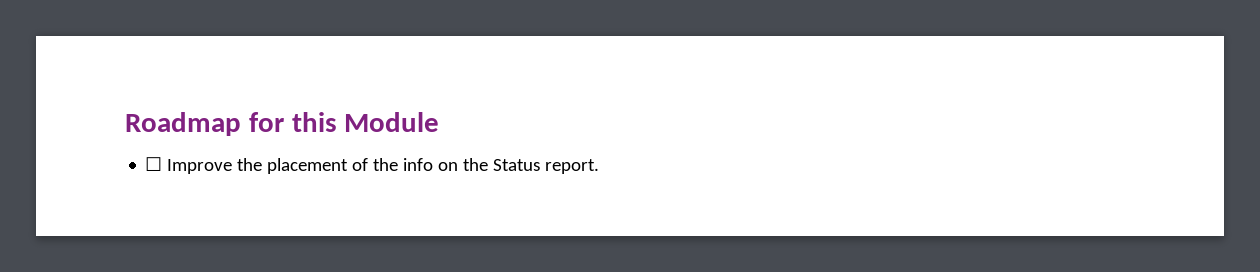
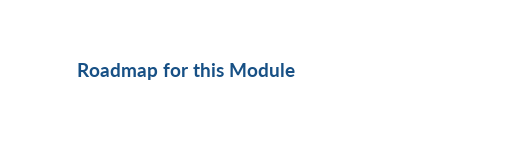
- ☐ Improve the placement of the info on the Status report.

